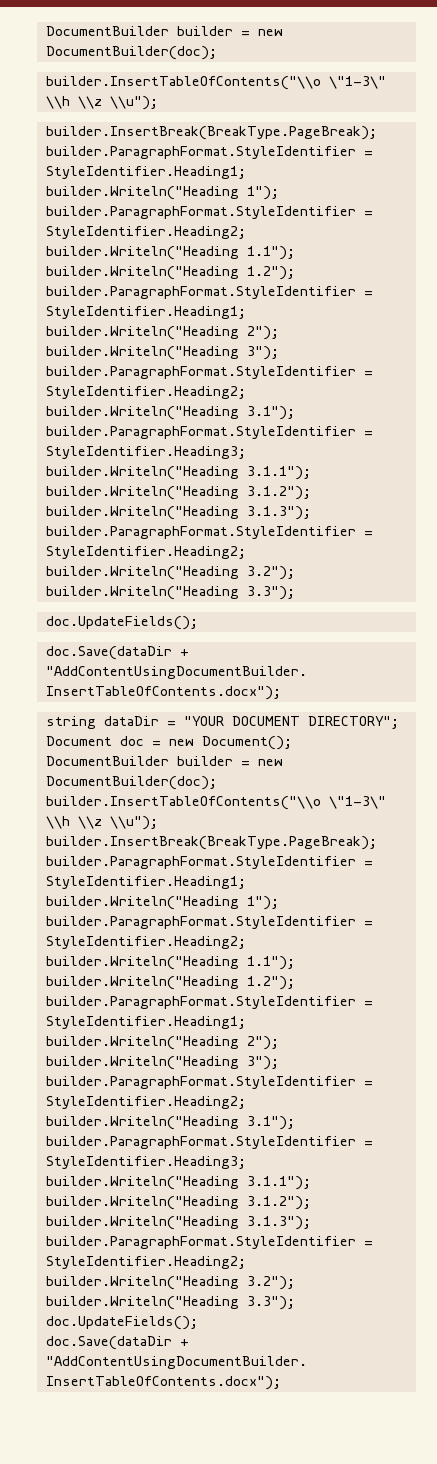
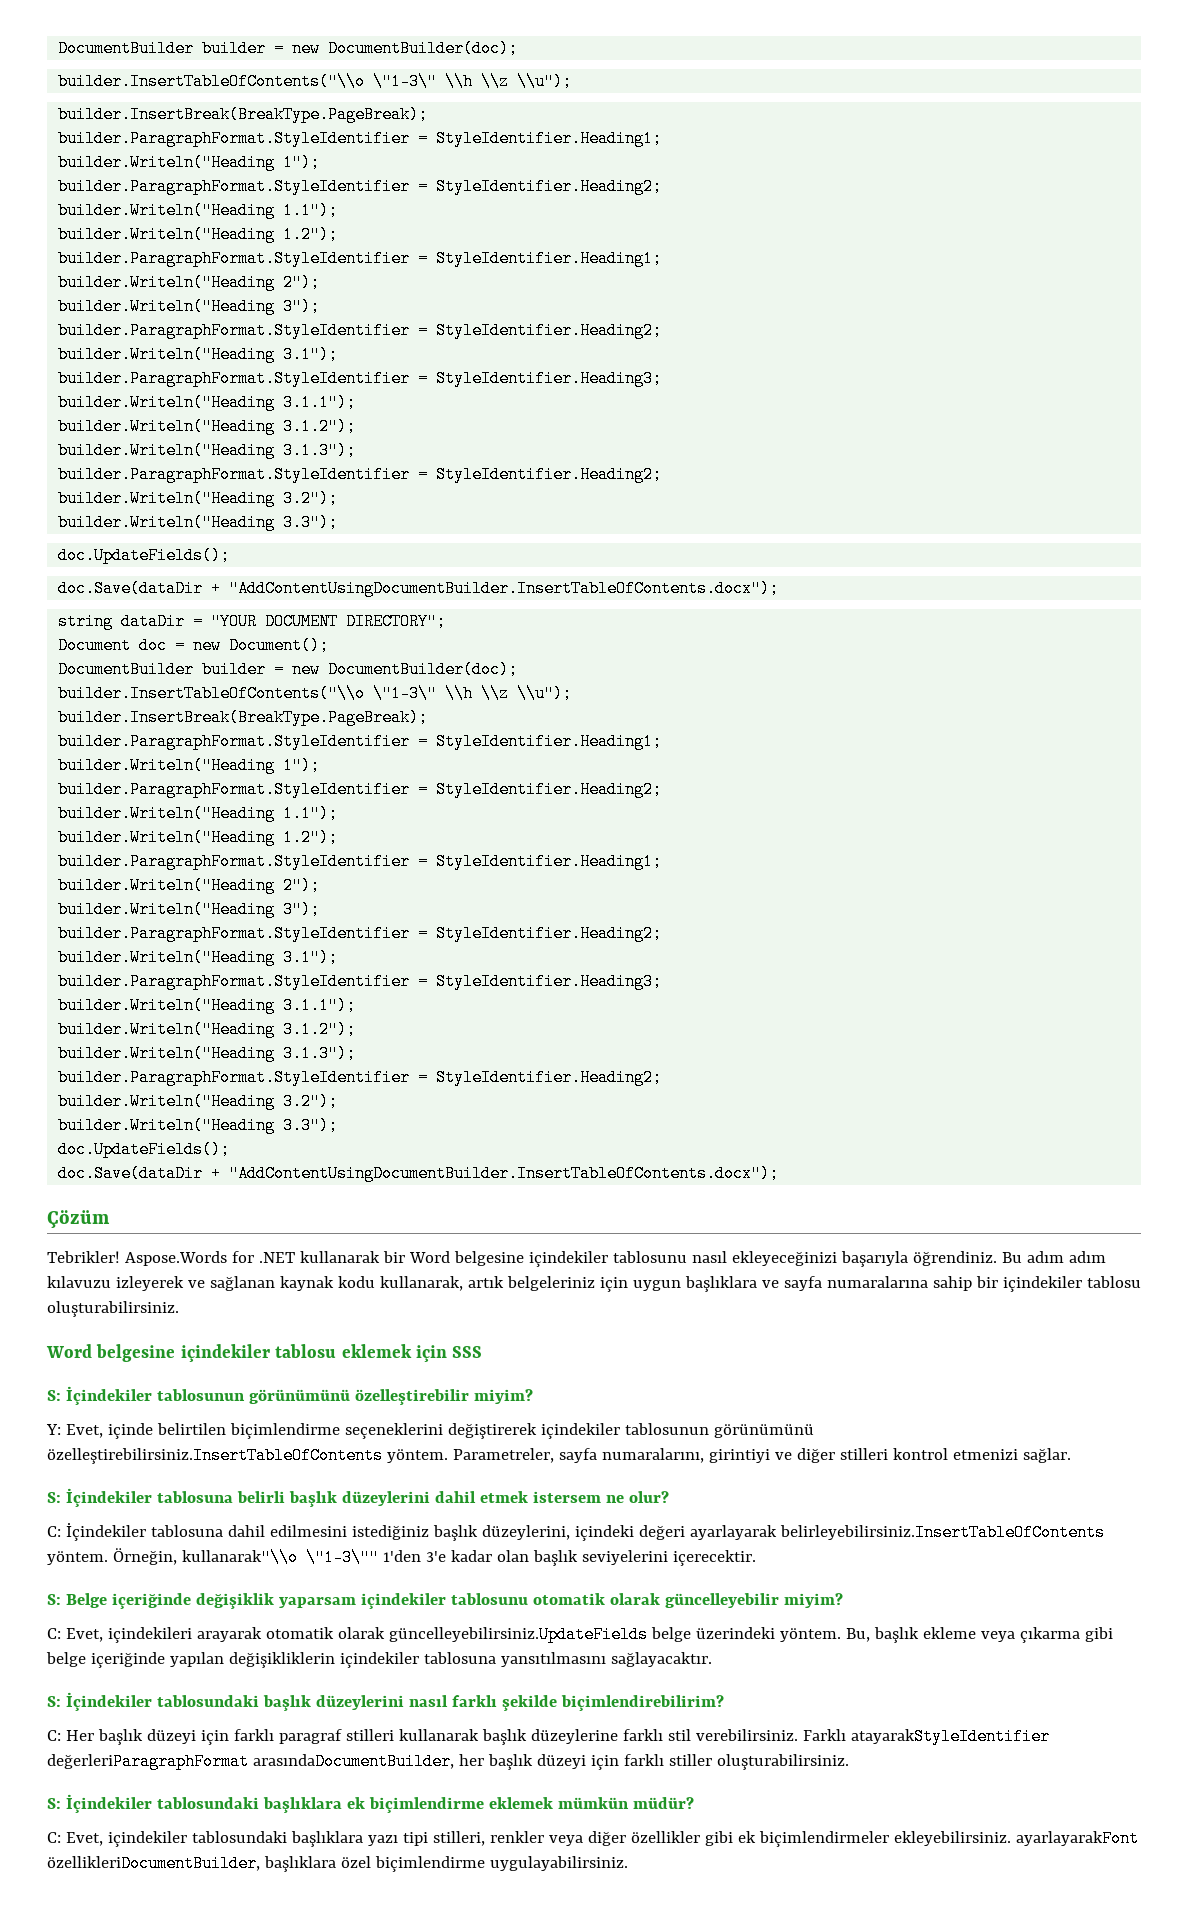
+ Çözüm
+ Tebrikler! Aspose.Words for .NET kullanarak bir Word belgesine içindekiler tablosunu nasıl ekleyeceğinizi başarıyla öğrendiniz. Bu adım adım kılavuzu izleyerek ve sağlanan kaynak kodu kullanarak, artık belgeleriniz için uygun başlıklara ve sayfa numaralarına sahip bir içindekiler tablosu oluşturabilirsiniz.
+ Word belgesine içindekiler tablosu eklemek için SSS
+ S: İçindekiler tablosunun görünümünü özelleştirebilir miyim?
+ Y: Evet, içinde belirtilen biçimlendirme seçeneklerini değiştirerek içindekiler tablosunun görünümünü özelleştirebilirsiniz.InsertTableOfContents yöntem. Parametreler, sayfa numaralarını, girintiyi ve diğer stilleri kontrol etmenizi sağlar.
+ S: İçindekiler tablosuna belirli başlık düzeylerini dahil etmek istersem ne olur?
+ C: İçindekiler tablosuna dahil edilmesini istediğiniz başlık düzeylerini, içindeki değeri ayarlayarak belirleyebilirsiniz.InsertTableOfContents yöntem. Örneğin, kullanarak"\\o \"1-3\"" 1'den 3'e kadar olan başlık seviyelerini içerecektir.
+ S: Belge içeriğinde değişiklik yaparsam içindekiler tablosunu otomatik olarak güncelleyebilir miyim?
+ C: Evet, içindekileri arayarak otomatik olarak güncelleyebilirsiniz.UpdateFields belge üzerindeki yöntem. Bu, başlık ekleme veya çıkarma gibi belge içeriğinde yapılan değişikliklerin içindekiler tablosuna yansıtılmasını sağlayacaktır.
+ S: İçindekiler tablosundaki başlık düzeylerini nasıl farklı şekilde biçimlendirebilirim?
+ C: Her başlık düzeyi için farklı paragraf stilleri kullanarak başlık düzeylerine farklı stil verebilirsiniz. Farklı atayarakStyleIdentifier değerleriParagraphFormat arasındaDocumentBuilder, her başlık düzeyi için farklı stiller oluşturabilirsiniz.
+ S: İçindekiler tablosundaki başlıklara ek biçimlendirme eklemek mümkün müdür?
+ C: Evet, içindekiler tablosundaki başlıklara yazı tipi stilleri, renkler veya diğer özellikler gibi ek biçimlendirmeler ekleyebilirsiniz. ayarlayarakFont özellikleriDocumentBuilder, başlıklara özel biçimlendirme uygulayabilirsiniz.

